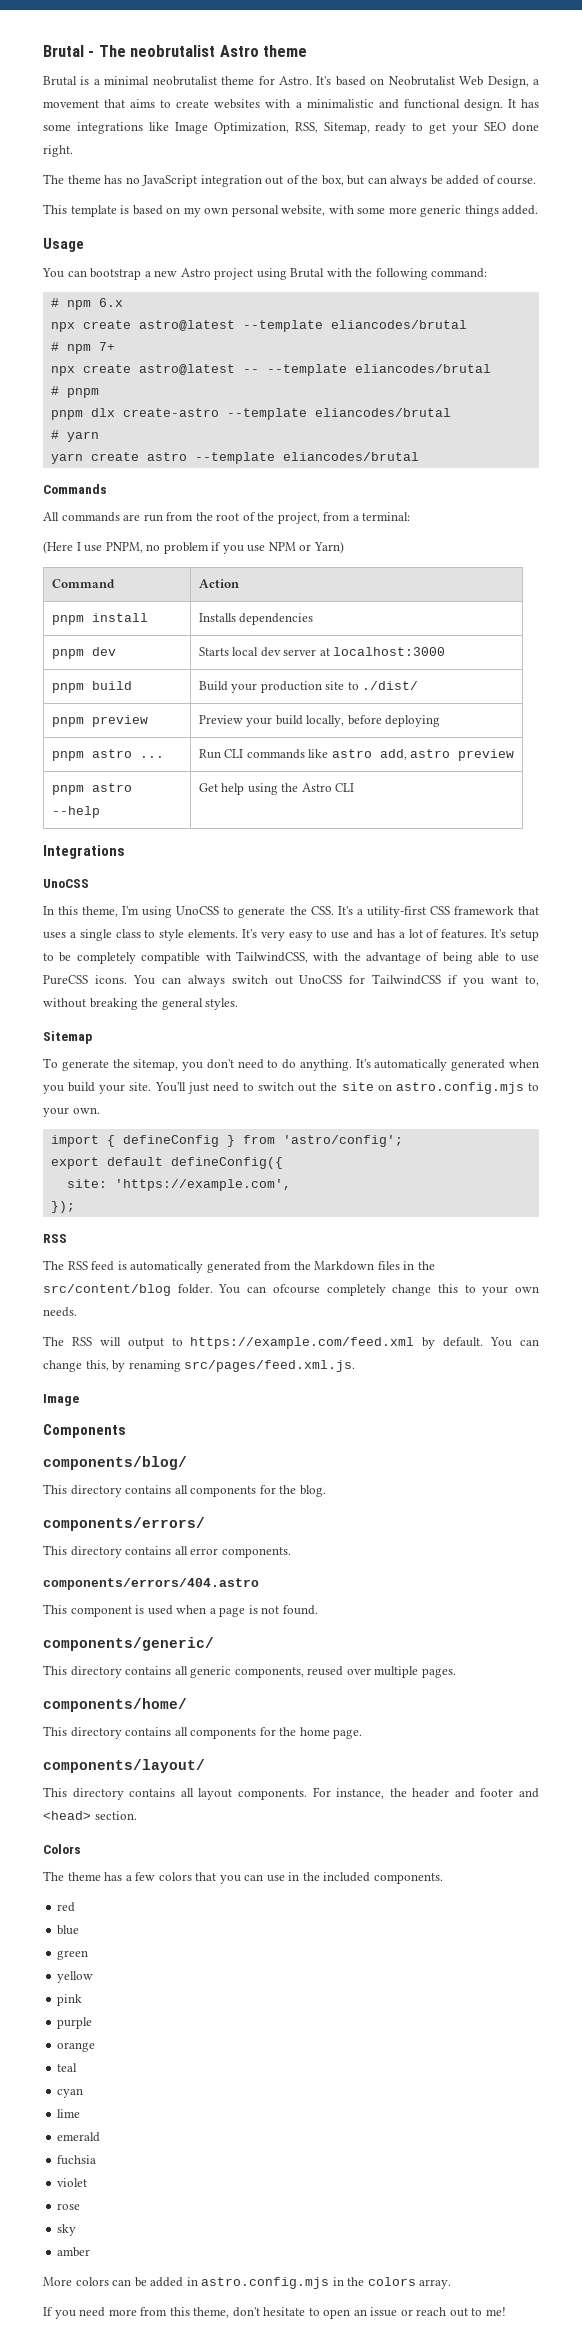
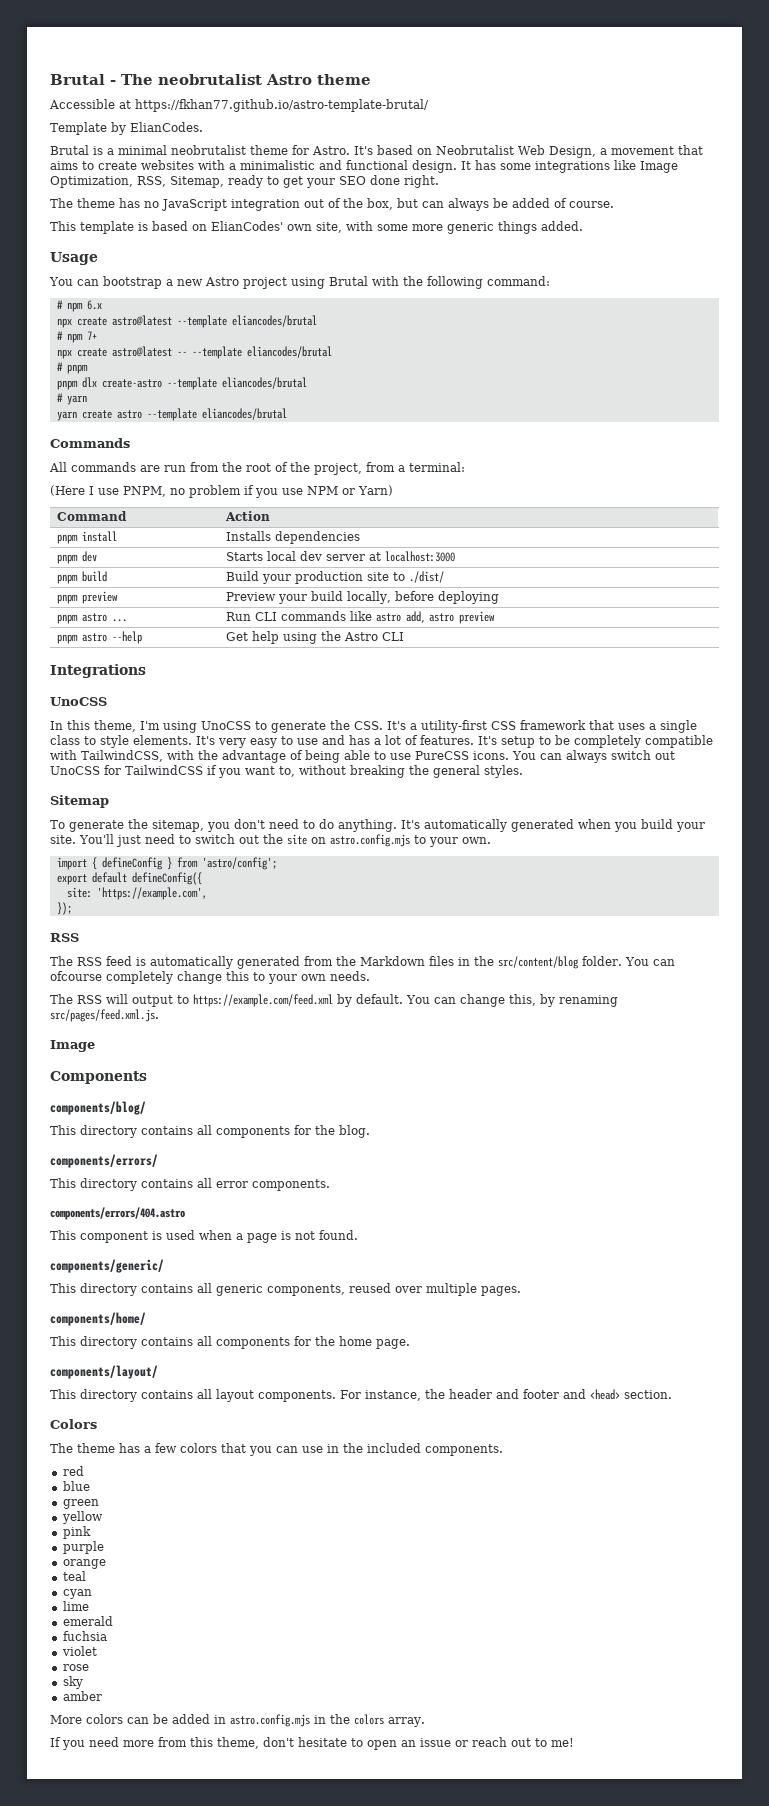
+ Accessible at https://fkhan77.github.io/astro-template-brutal/
+ Template by ElianCodes.
- This template is based on my own personal website, with some more generic things added.
+ This template is based on ElianCodes' own site, with some more generic things added.

